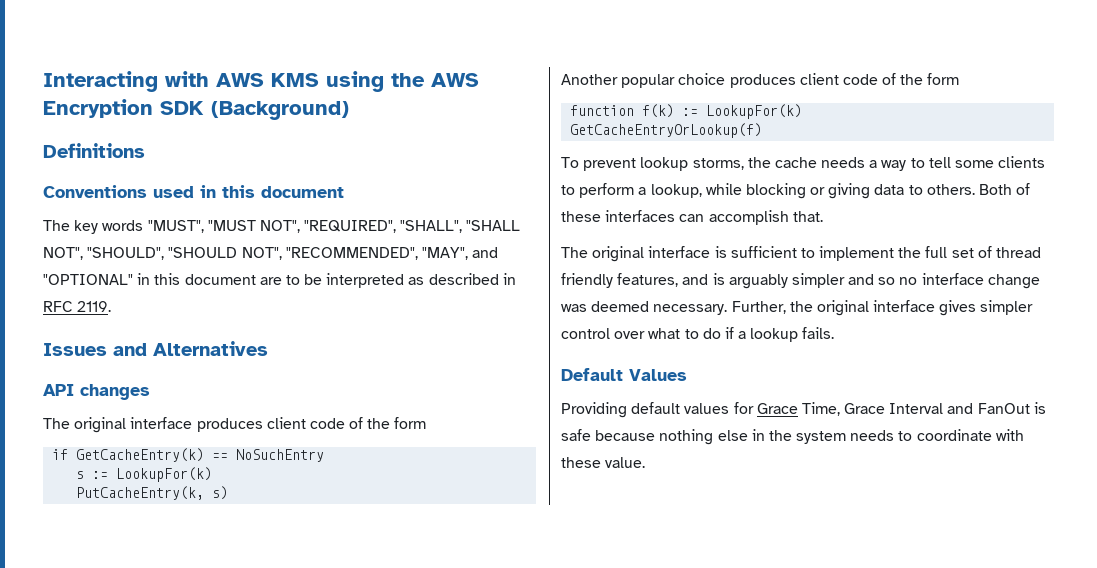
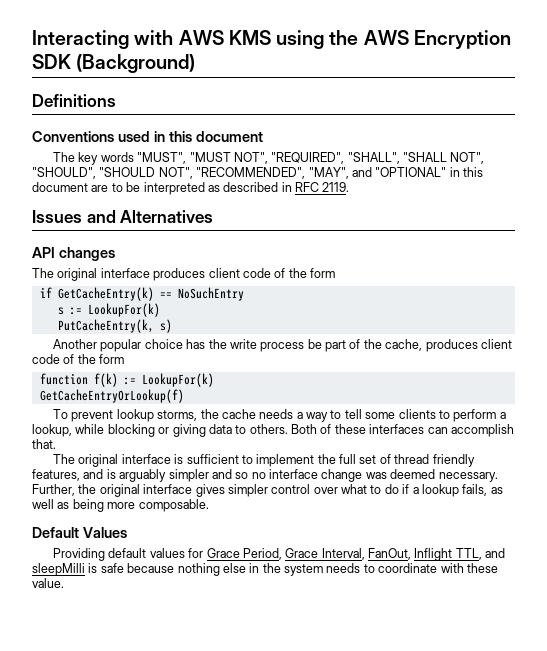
- Another popular choice produces client code of the form
+ Another popular choice has the write process be part of the cache, produces client code of the form
- Further, the original interface gives simpler control over what to do if a lookup fails.
+ Further, the original interface gives simpler control over what to do if a lookup fails, as well as being more composable.
- Providing default values for Grace Time, Grace Interval and FanOut is safe because nothing else in the system needs to coordinate with these value.
+ Providing default values for Grace Period, Grace Interval, FanOut, Inflight TTL, and sleepMilli is safe because nothing else in the system needs to coordinate with these value.

